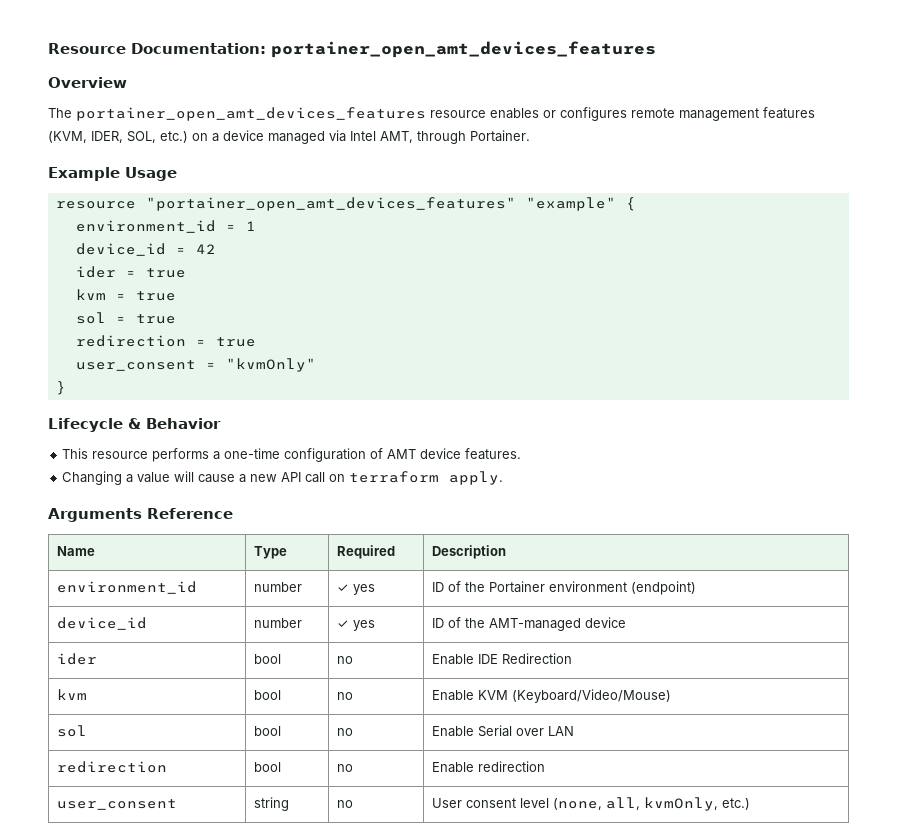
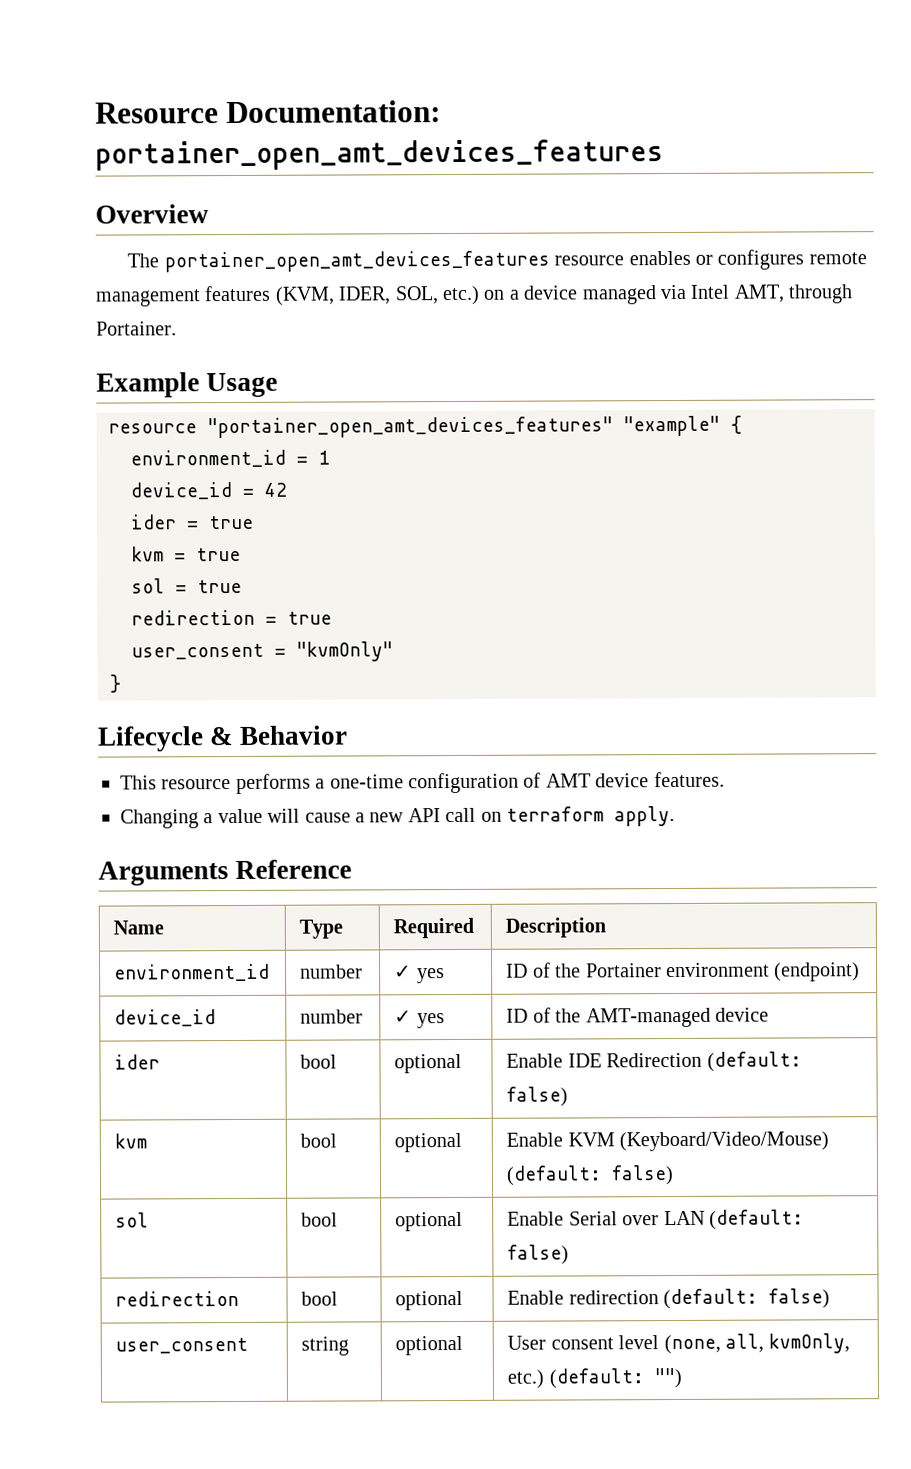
- ider | bool | no | Enable IDE Redirection
+ ider | bool | optional | Enable IDE Redirection (default: false)
- kvm | bool | no | Enable KVM (Keyboard/Video/Mouse)
+ kvm | bool | optional | Enable KVM (Keyboard/Video/Mouse) (default: false)
- sol | bool | no | Enable Serial over LAN
+ sol | bool | optional | Enable Serial over LAN (default: false)
- redirection | bool | no | Enable redirection
+ redirection | bool | optional | Enable redirection (default: false)
- user_consent | string | no | User consent level (none, all, kvmOnly, etc.)
+ user_consent | string | optional | User consent level (none, all, kvmOnly, etc.) (default: "")

